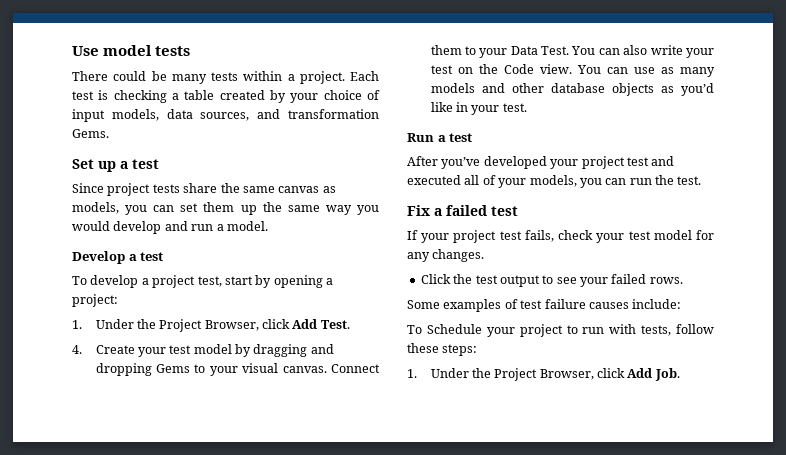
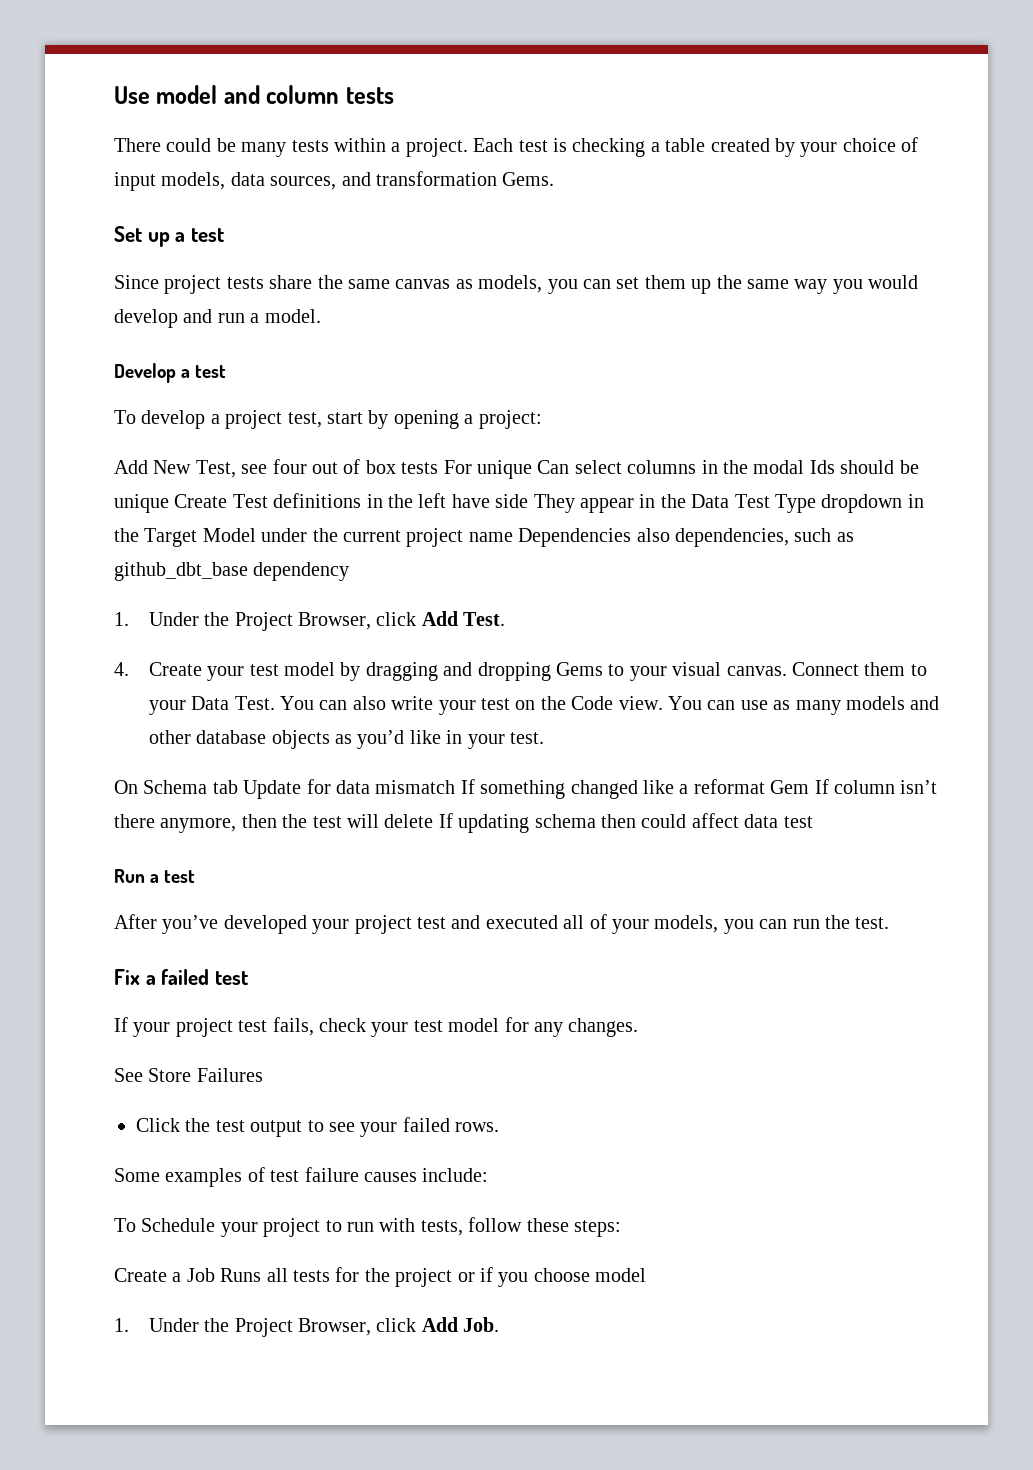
- Use model tests
+ Use model and column tests
+ Add New Test, see four out of box tests For unique Can select columns in the modal Ids should be unique Create Test definitions in the left have side They appear in the Data Test Type dropdown in the Target Model under the current project name Dependencies also dependencies, such as github_dbt_base dependency
+ On Schema tab Update for data mismatch If something changed like a reformat Gem If column isn’t there anymore, then the test will delete If updating schema then could affect data test
+ See Store Failures
+ Create a Job Runs all tests for the project or if you choose model

